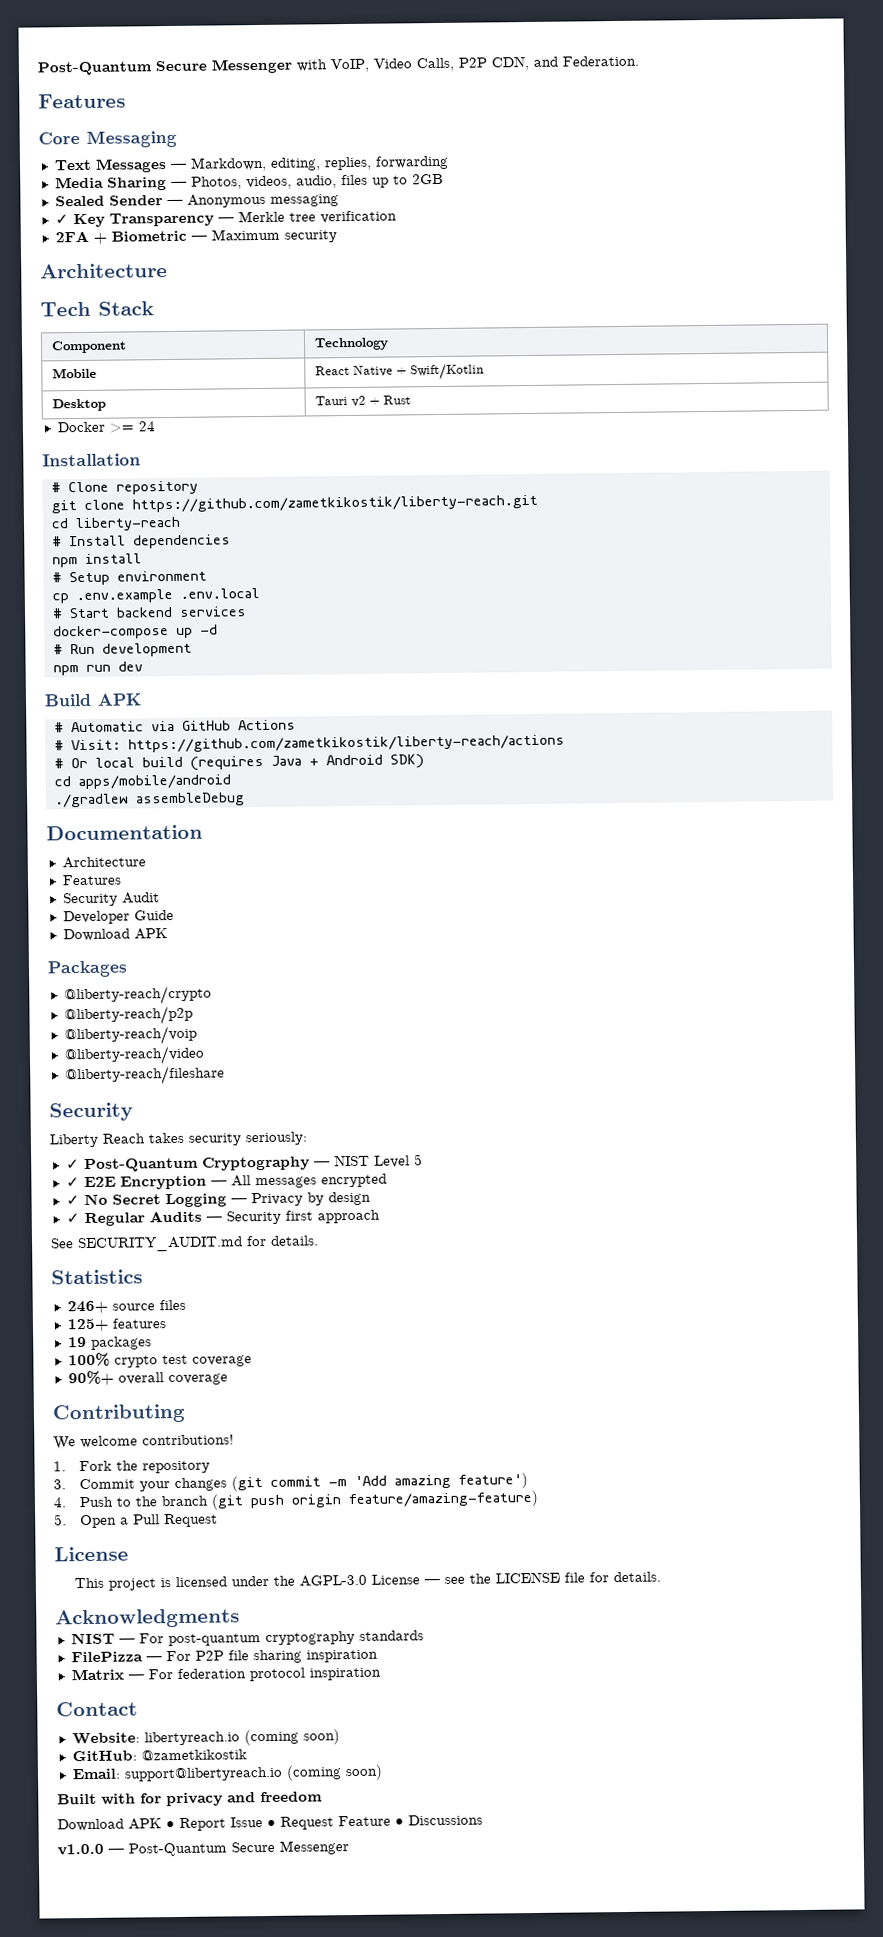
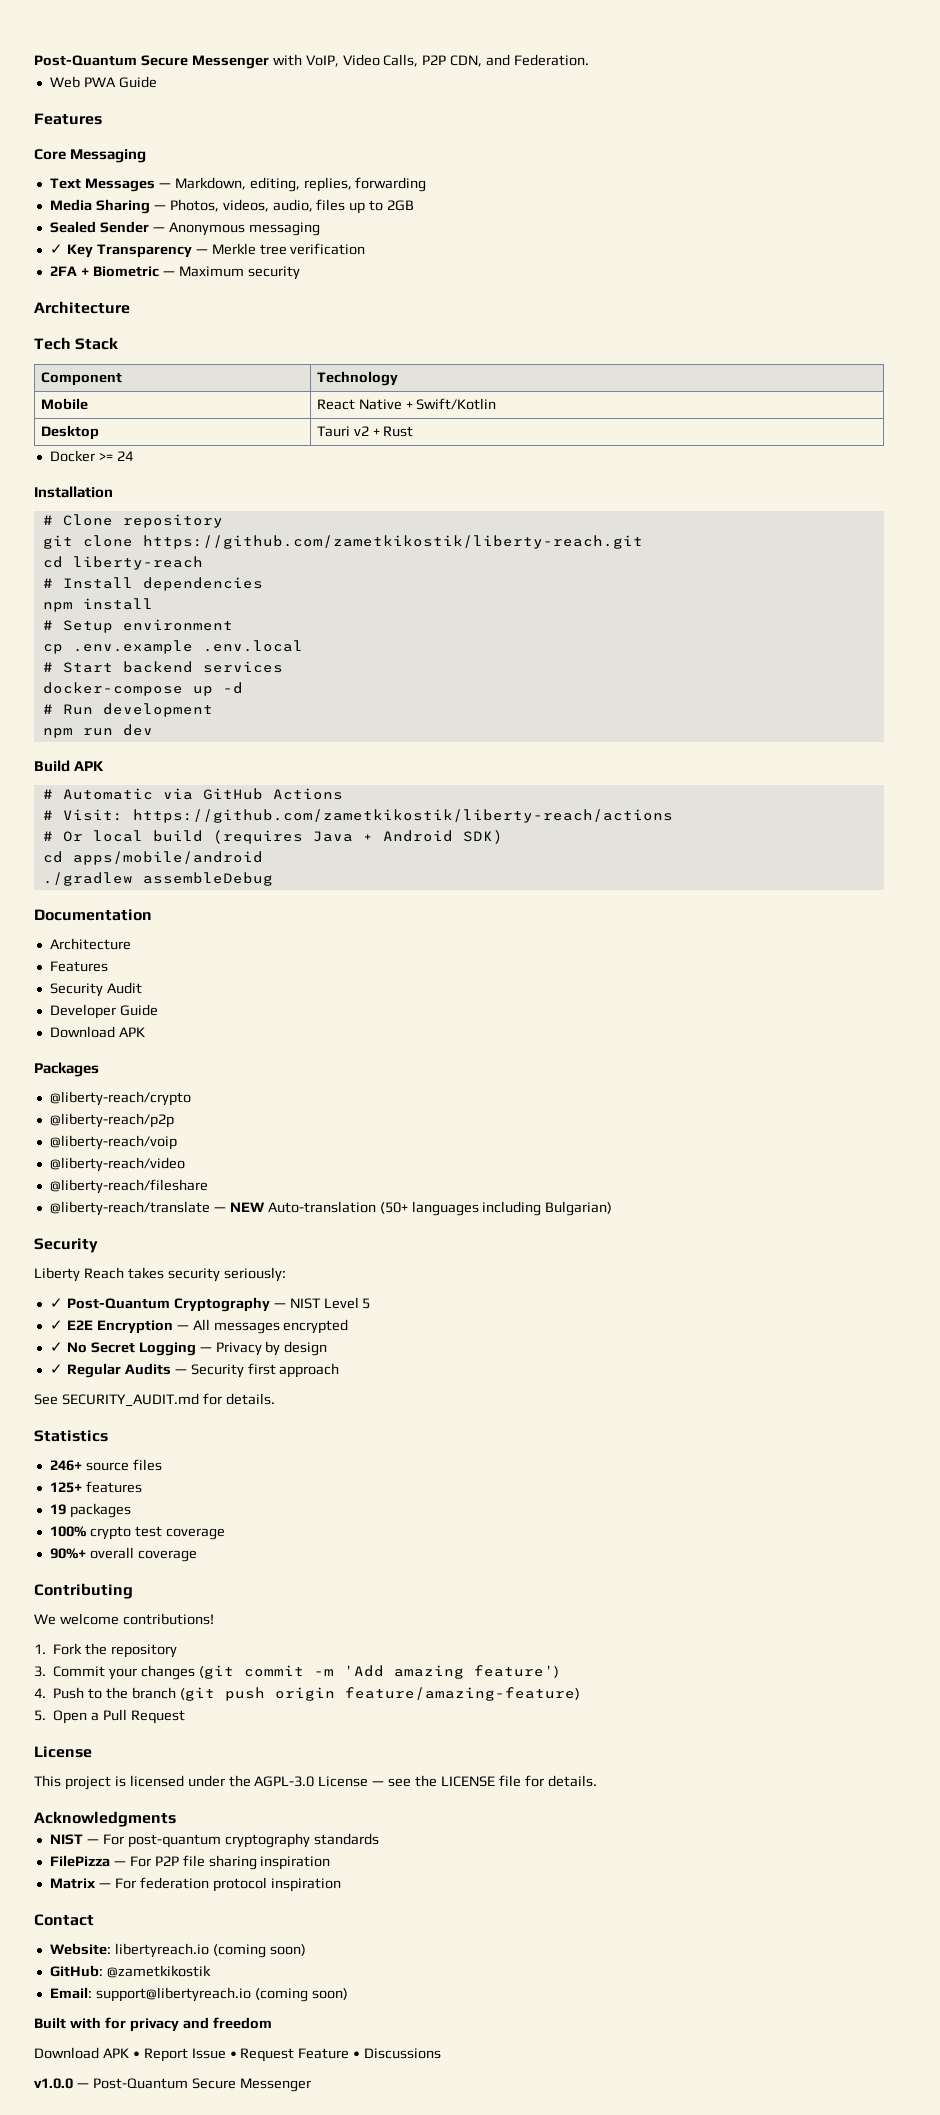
+ Web PWA Guide
+ @liberty-reach/translate — NEW Auto-translation (50+ languages including Bulgarian)

